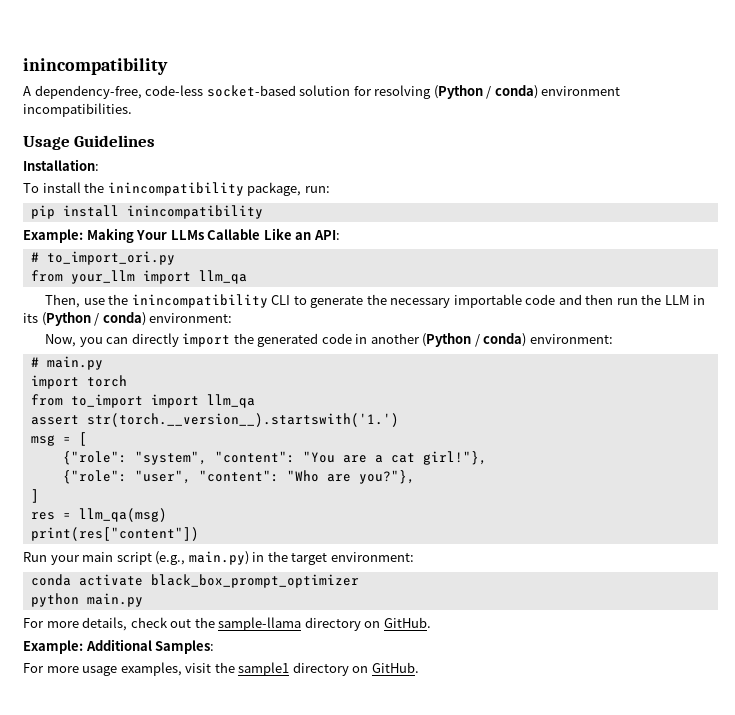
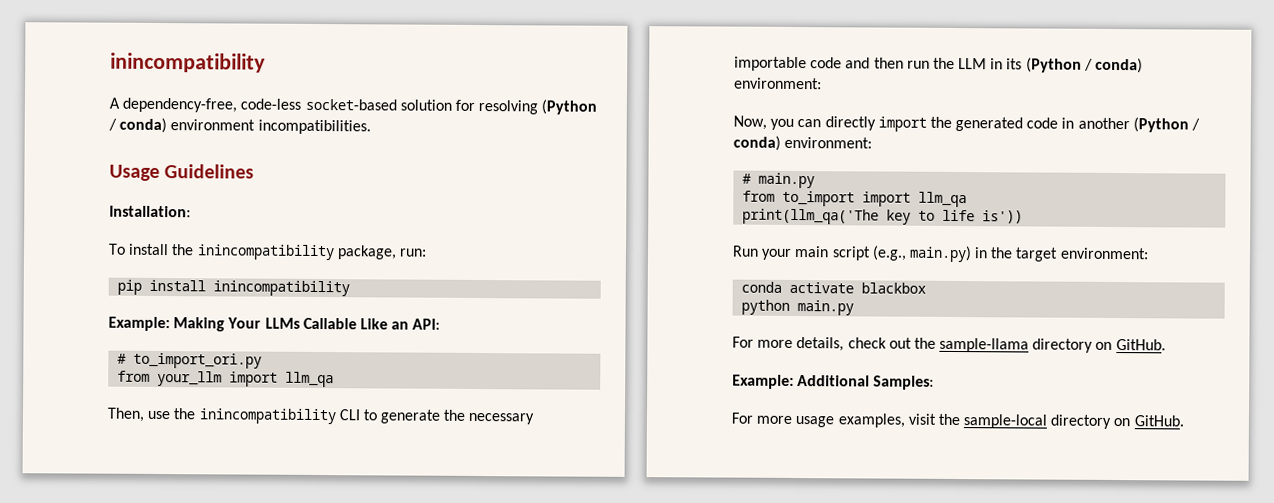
- import torch
- assert str(torch.__version__).startswith('1.')
- msg = [
- {"role": "system", "content": "You are a cat girl!"},
- {"role": "user", "content": "Who are you?"},
- ]
- res = llm_qa(msg)
- print(res["content"])
+ print(llm_qa('The key to life is'))
- conda activate black_box_prompt_optimizer
+ conda activate blackbox
- For more usage examples, visit the sample1 directory on GitHub.
+ For more usage examples, visit the sample-local directory on GitHub.

